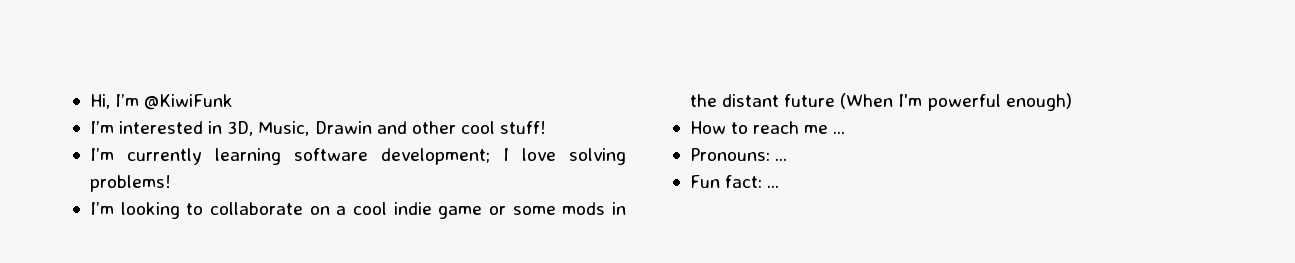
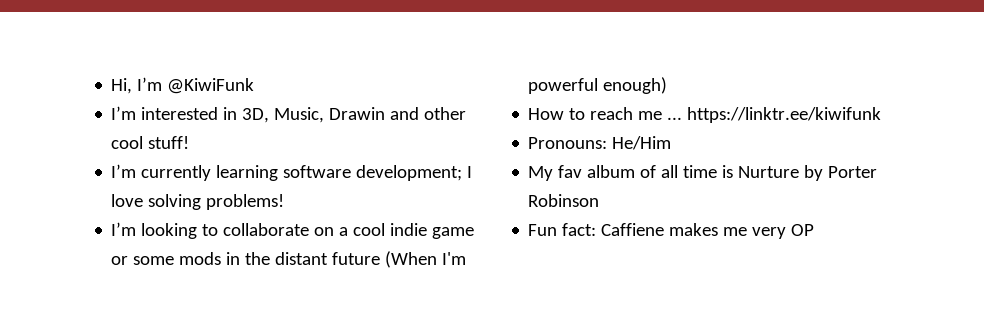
- How to reach me ...
+ How to reach me ... https://linktr.ee/kiwifunk
- Pronouns: ...
- Fun fact: ...
+ Pronouns: He/Him
+ My fav album of all time is Nurture by Porter Robinson
+ Fun fact: Caffiene makes me very OP

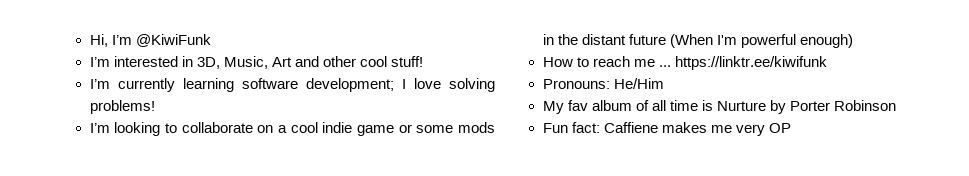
- I’m interested in 3D, Music, Drawin and other cool stuff!
+ I’m interested in 3D, Music, Art and other cool stuff!

